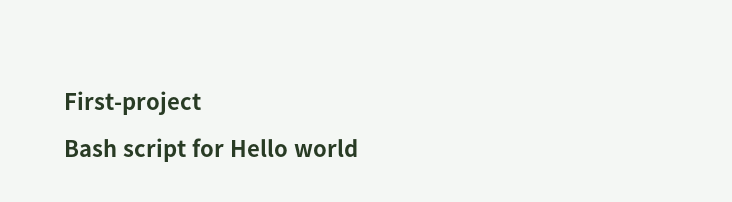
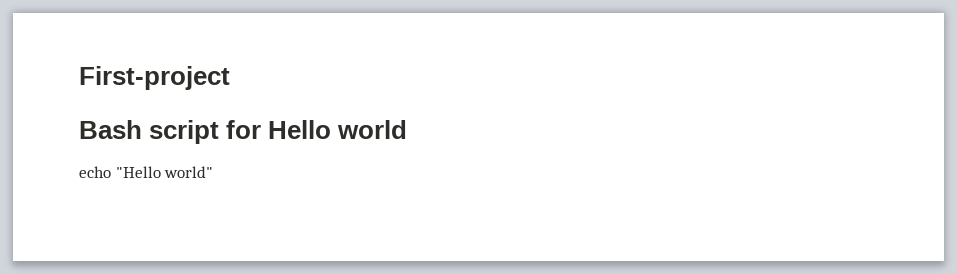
+ echo "Hello world"

